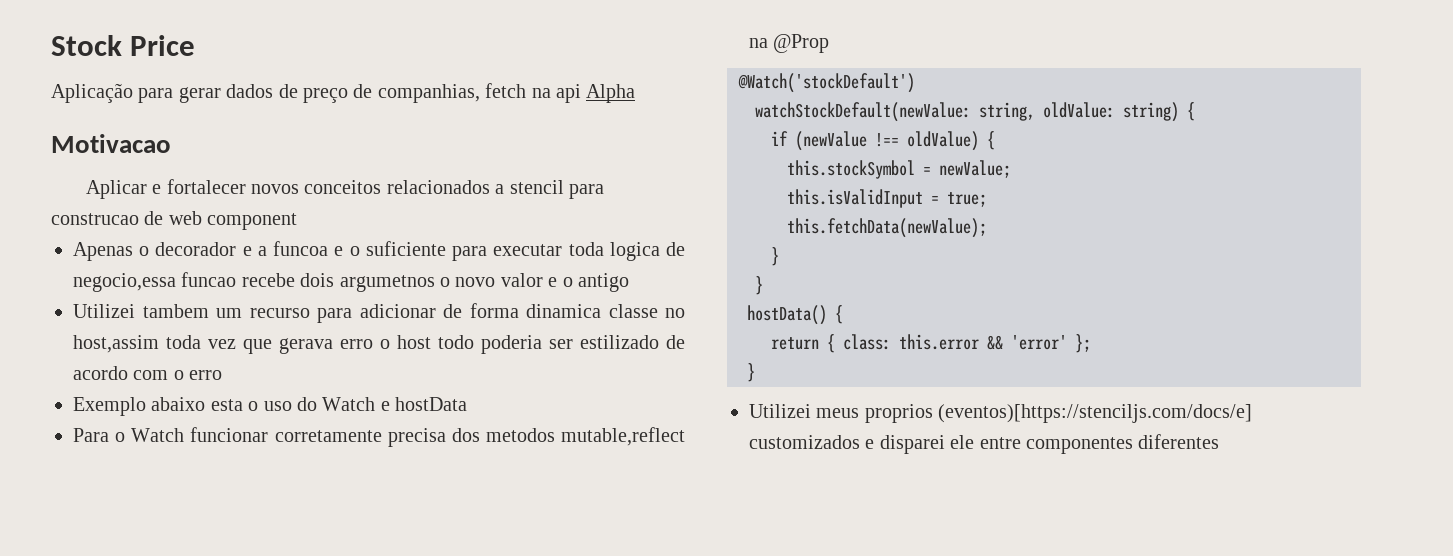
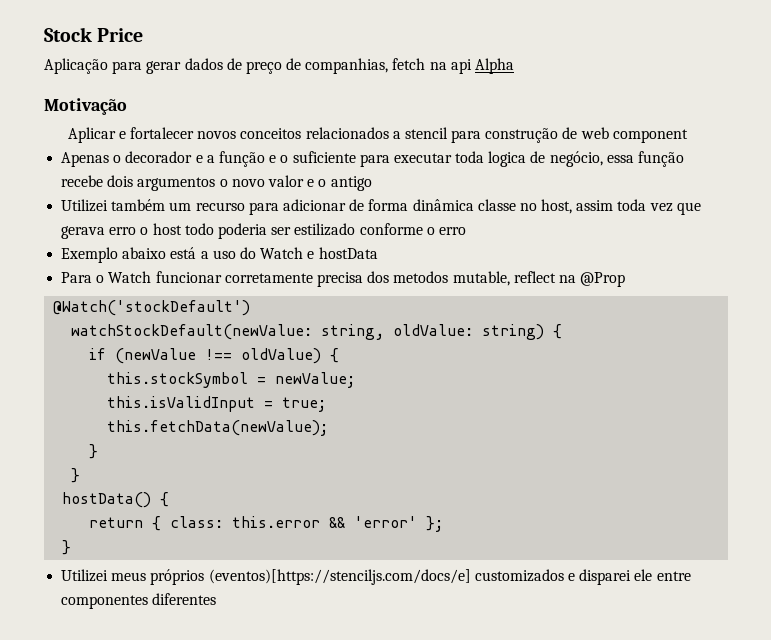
- Motivacao
+ Motivação
- Aplicar e fortalecer novos conceitos relacionados a stencil para construcao de web component
+ Aplicar e fortalecer novos conceitos relacionados a stencil para construção de web component
- Apenas o decorador e a funcoa e o suficiente para executar toda logica de negocio,essa funcao recebe dois argumetnos o novo valor e o antigo
+ Apenas o decorador e a função e o suficiente para executar toda logica de negócio, essa função recebe dois argumentos o novo valor e o antigo
- Utilizei tambem um recurso para adicionar de forma dinamica classe no host,assim toda vez que gerava erro o host todo poderia ser estilizado de acordo com o erro
+ Utilizei também um recurso para adicionar de forma dinâmica classe no host, assim toda vez que gerava erro o host todo poderia ser estilizado conforme o erro
- Exemplo abaixo esta o uso do Watch e hostData
+ Exemplo abaixo está a uso do Watch e hostData
- Para o Watch funcionar corretamente precisa dos metodos mutable,reflect na @Prop
+ Para o Watch funcionar corretamente precisa dos metodos mutable, reflect na @Prop
- Utilizei meus proprios (eventos)[https://stenciljs.com/docs/e] customizados e disparei ele entre componentes diferentes
+ Utilizei meus próprios (eventos)[https://stenciljs.com/docs/e] customizados e disparei ele entre componentes diferentes

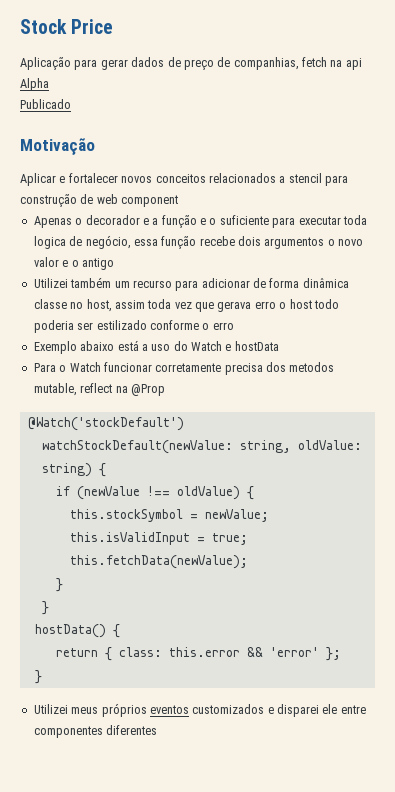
+ Publicado
- Utilizei meus próprios (eventos)[https://stenciljs.com/docs/e] customizados e disparei ele entre componentes diferentes
+ Utilizei meus próprios eventos customizados e disparei ele entre componentes diferentes

